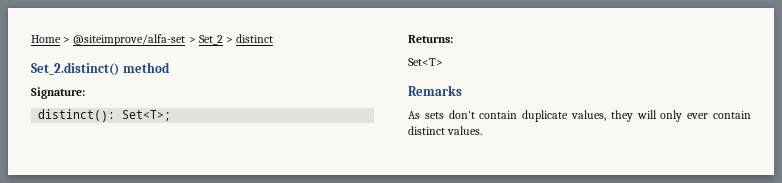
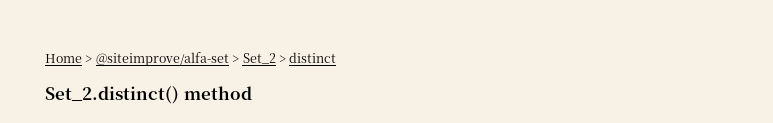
- Signature:
- distinct(): Set<T>;
- Returns:
- Set<T>
- Remarks
- As sets don't contain duplicate values, they will only ever contain distinct values.

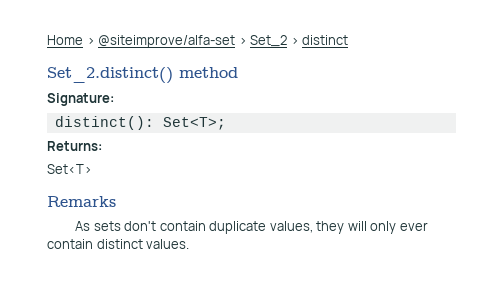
+ Signature:
+ distinct(): Set<T>;
+ Returns:
+ Set<T>
+ Remarks
+ As sets don't contain duplicate values, they will only ever contain distinct values.

